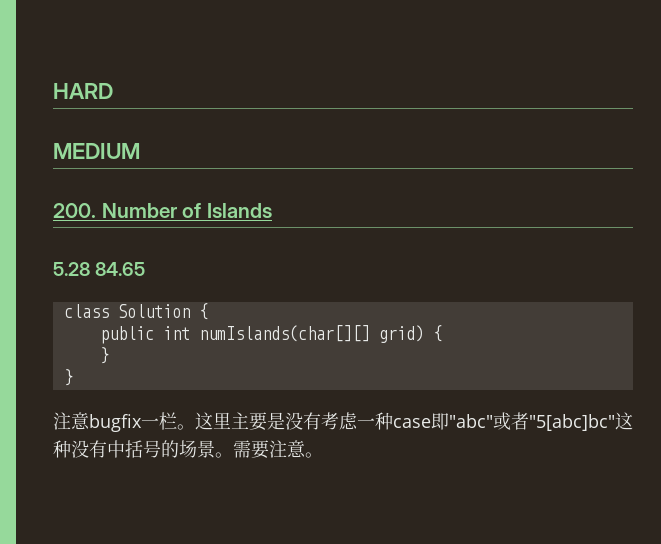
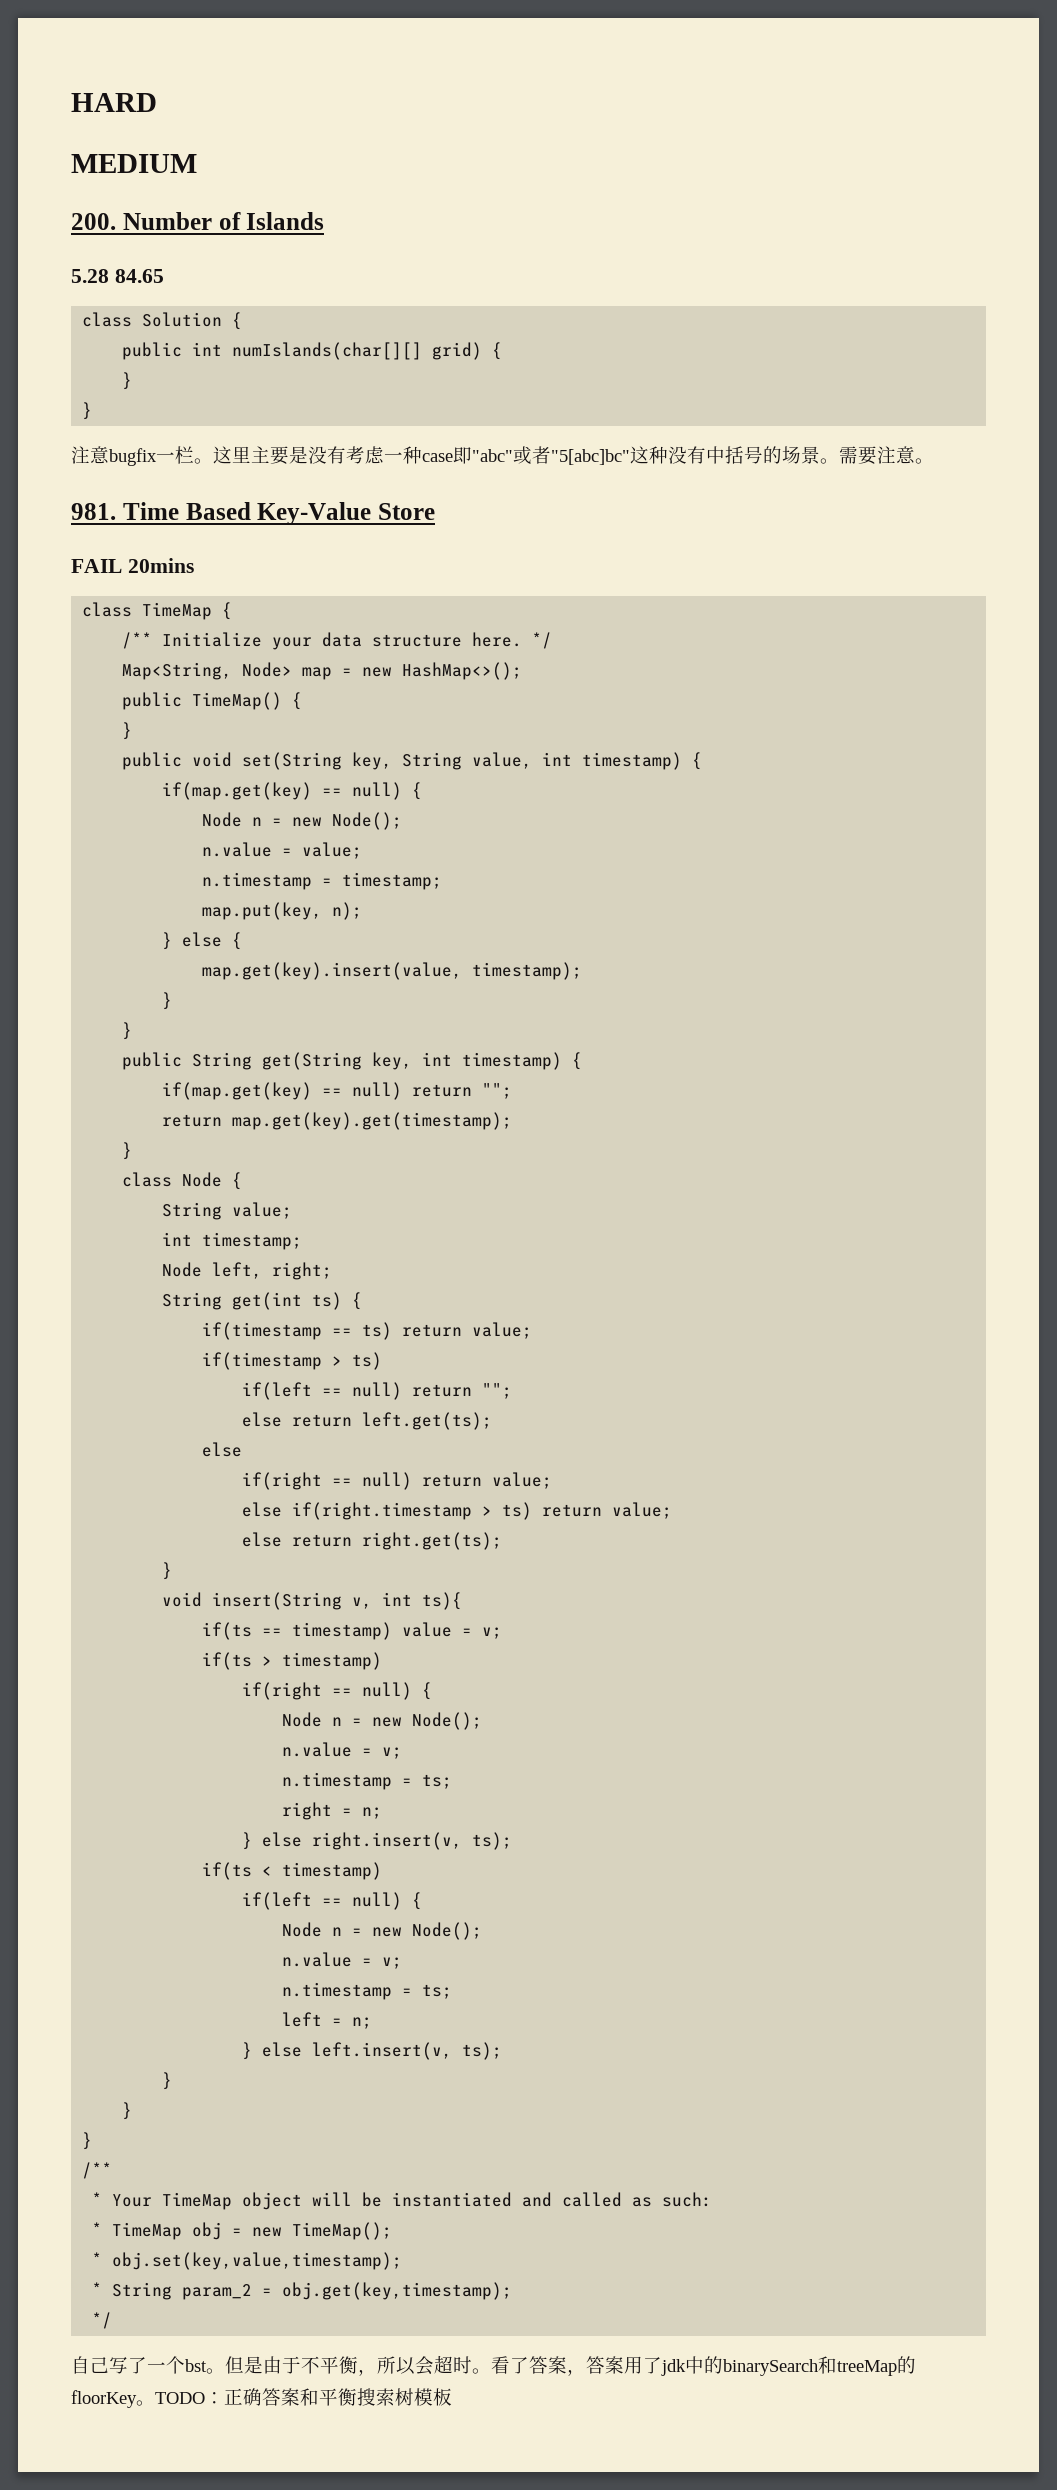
+ 981. Time Based Key-Value Store
+ FAIL 20mins
+ class TimeMap {
+ /** Initialize your data structure here. */
+ Map<String, Node> map = new HashMap<>();
+ public TimeMap() {
+ }
+ public void set(String key, String value, int timestamp) {
+ if(map.get(key) == null) {
+ Node n = new Node();
+ n.value = value;
+ n.timestamp = timestamp;
+ map.put(key, n);
+ } else {
+ map.get(key).insert(value, timestamp);
+ }
+ }
+ public String get(String key, int timestamp) {
+ if(map.get(key) == null) return "";
+ return map.get(key).get(timestamp);
+ }
+ class Node {
+ String value;
+ int timestamp;
+ Node left, right;
+ String get(int ts) {
+ if(timestamp == ts) return value;
+ if(timestamp > ts)
+ if(left == null) return "";
+ else return left.get(ts);
+ else
+ if(right == null) return value;
+ else if(right.timestamp > ts) return value;
+ else return right.get(ts);
+ }
+ void insert(String v, int ts){
+ if(ts == timestamp) value = v;
+ if(ts > timestamp)
+ if(right == null) {
+ Node n = new Node();
+ n.value = v;
+ n.timestamp = ts;
+ right = n;
+ } else right.insert(v, ts);
+ if(ts < timestamp)
+ if(left == null) {
+ Node n = new Node();
+ n.value = v;
+ n.timestamp = ts;
+ left = n;
+ } else left.insert(v, ts);
+ }
+ }
+ }
+ /**
+ * Your TimeMap object will be instantiated and called as such:
+ * TimeMap obj = new TimeMap();
+ * obj.set(key,value,timestamp);
+ * String param_2 = obj.get(key,timestamp);
+ */
+ 自己写了一个bst。但是由于不平衡，所以会超时。看了答案，答案用了jdk中的binarySearch和treeMap的floorKey。TODO：正确答案和平衡搜索树模板

